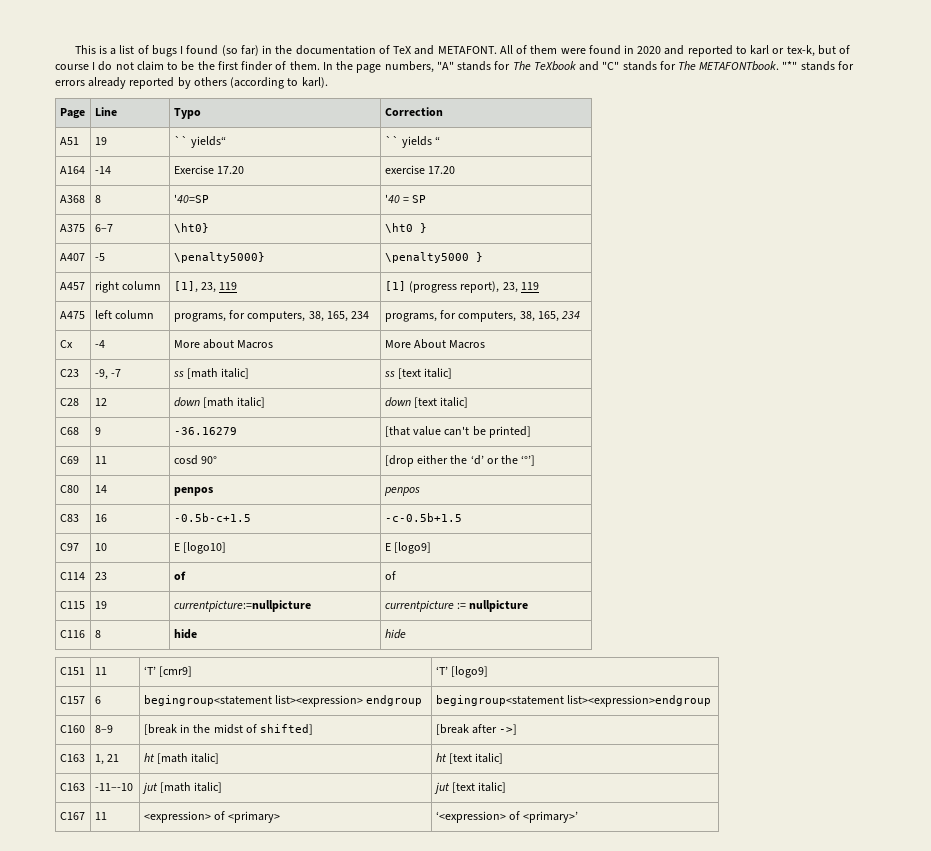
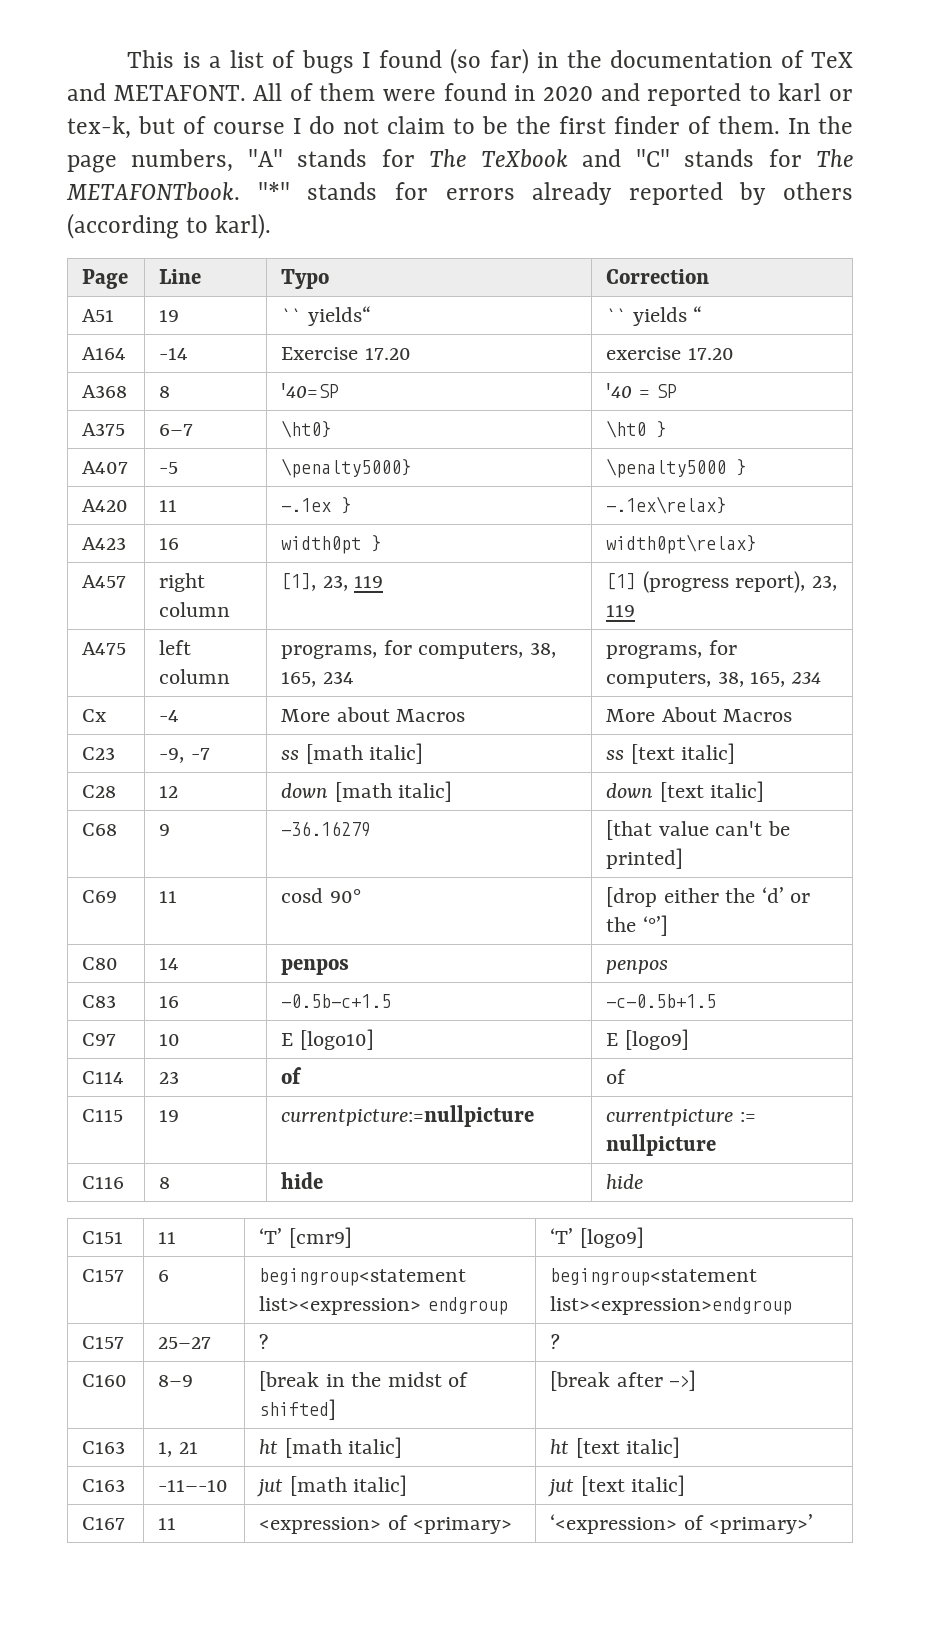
+ A420 | 11 | -.1ex } | -.1ex\relax}
+ A423 | 16 | width0pt } | width0pt\relax}
+ C157 | 25–27 | ? | ?

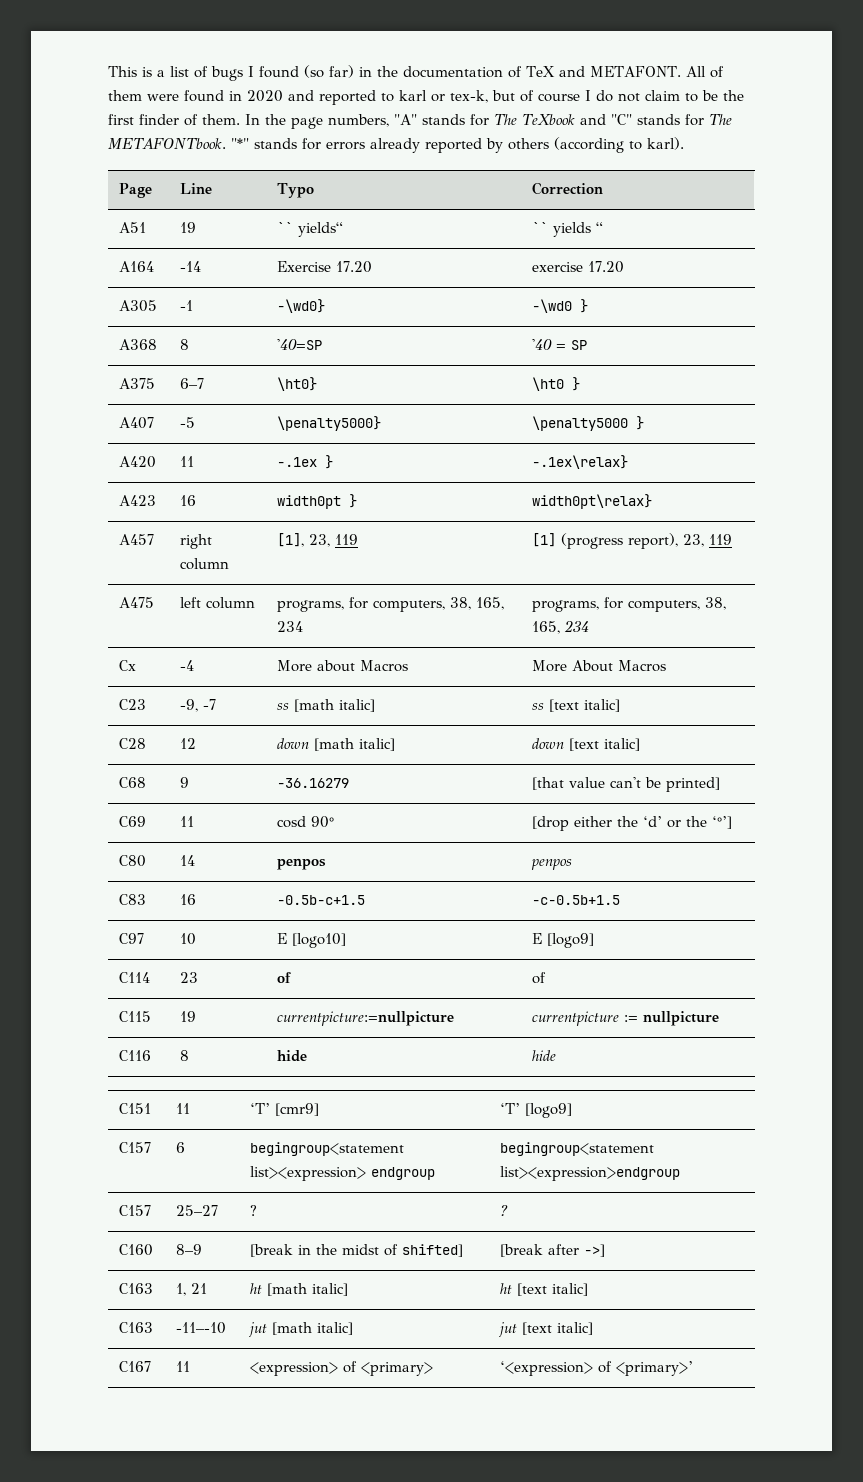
+ A305 | -1 | -\wd0} | -\wd0 }

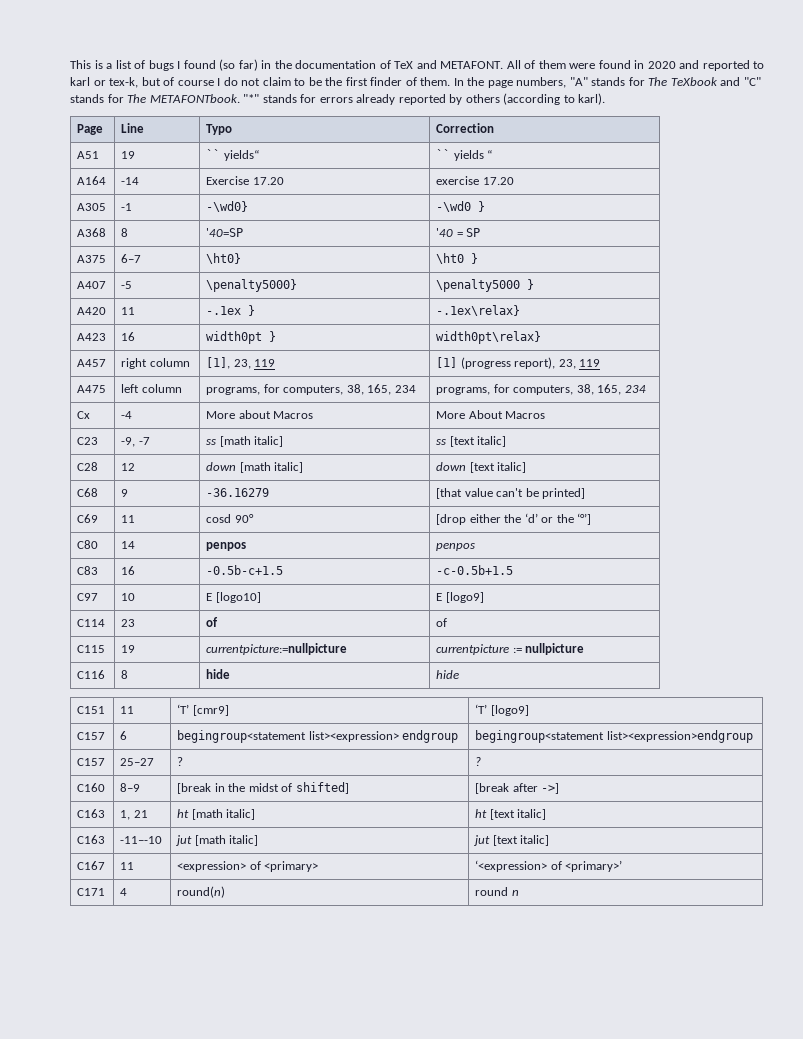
+ C171 | 4 | round(n) | round n

